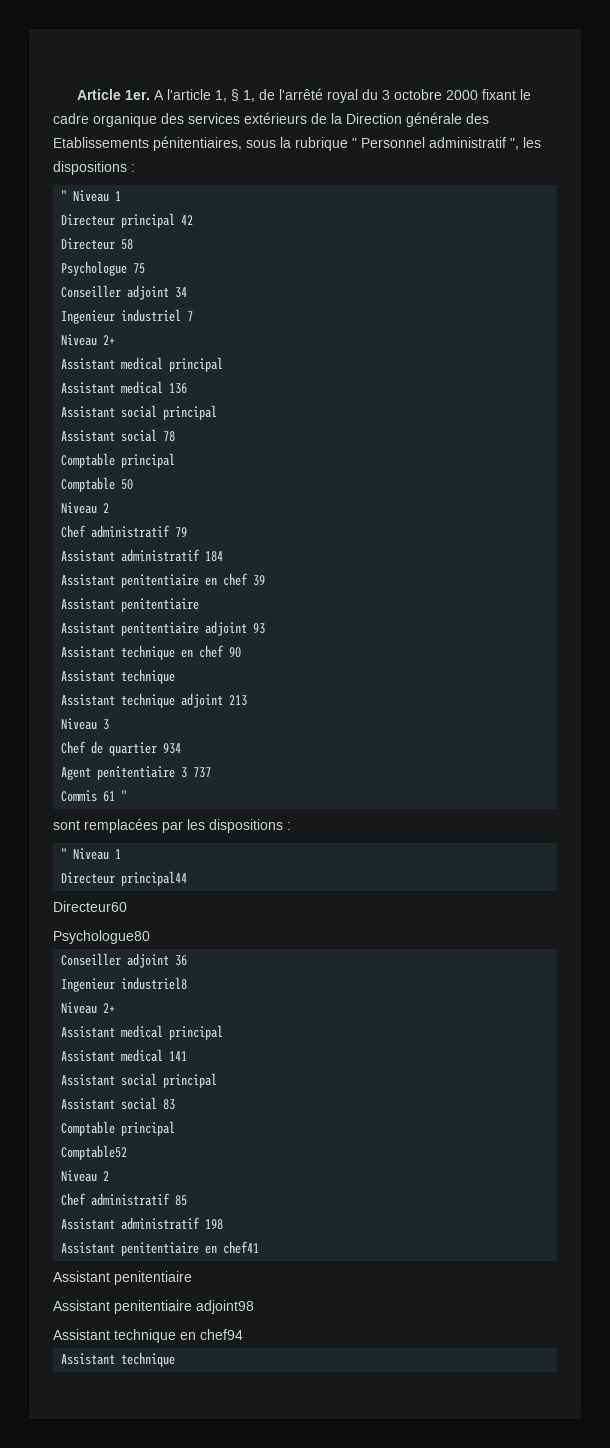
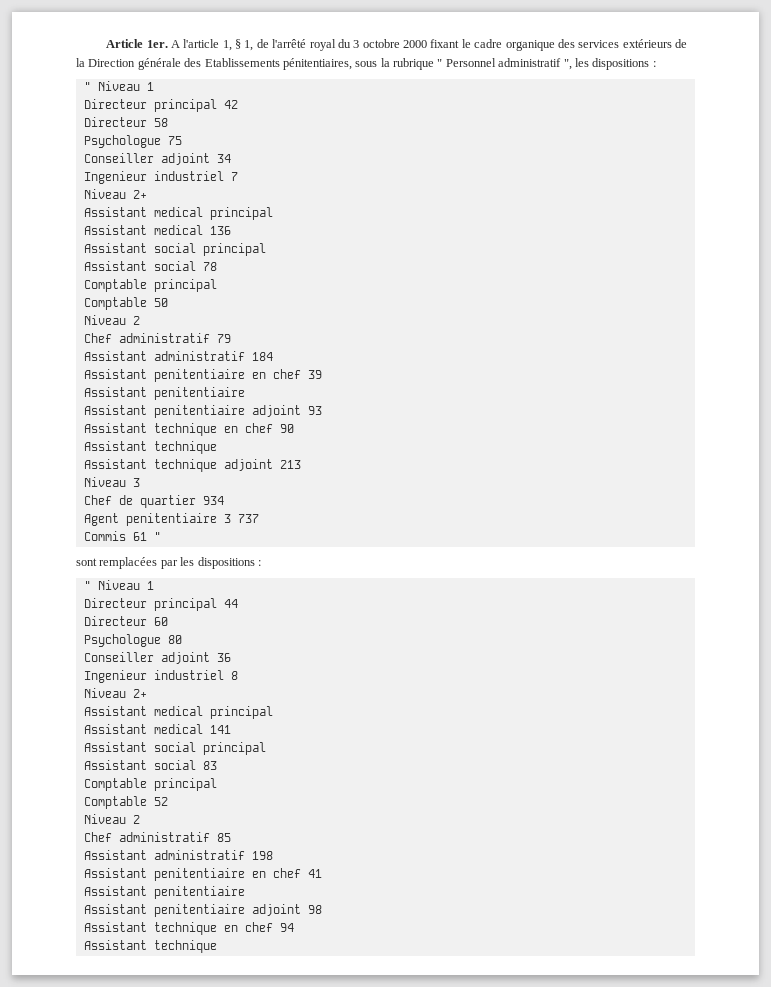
- Directeur principal44
- Directeur60
- Psychologue80
+ Directeur principal 44
+ Directeur 60
+ Psychologue 80
- Ingenieur industriel8
+ Ingenieur industriel 8
- Comptable52
+ Comptable 52
- Assistant penitentiaire en chef41
+ Assistant penitentiaire en chef 41
  Assistant penitentiaire
- Assistant penitentiaire adjoint98
- Assistant technique en chef94
+ Assistant penitentiaire adjoint 98
+ Assistant technique en chef 94

